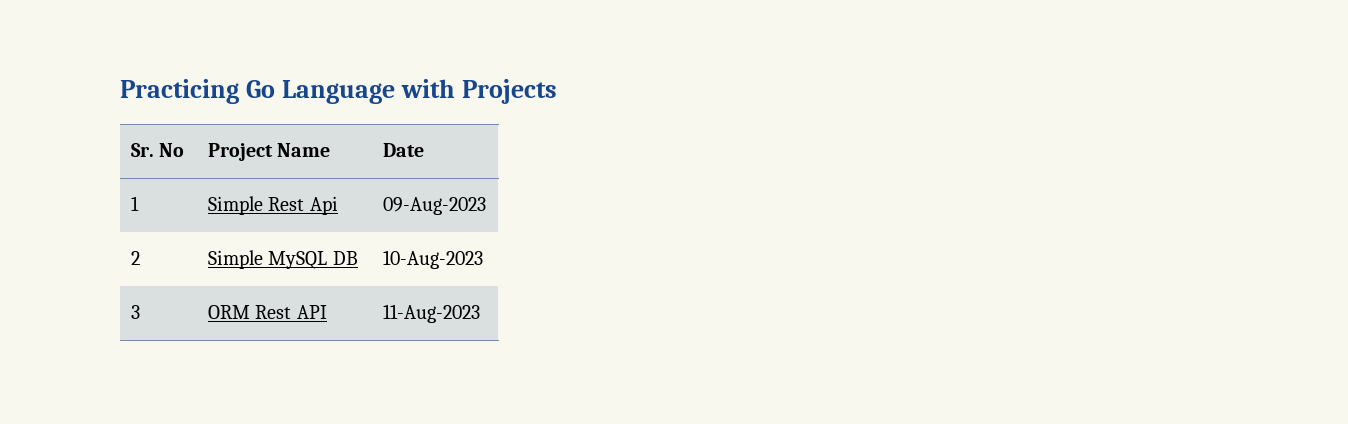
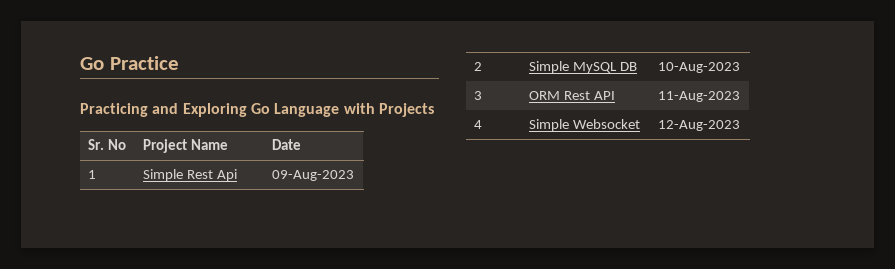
- Practicing Go Language with Projects
+ Go Practice
+ Practicing and Exploring Go Language with Projects
+ 4 | Simple Websocket | 12-Aug-2023

